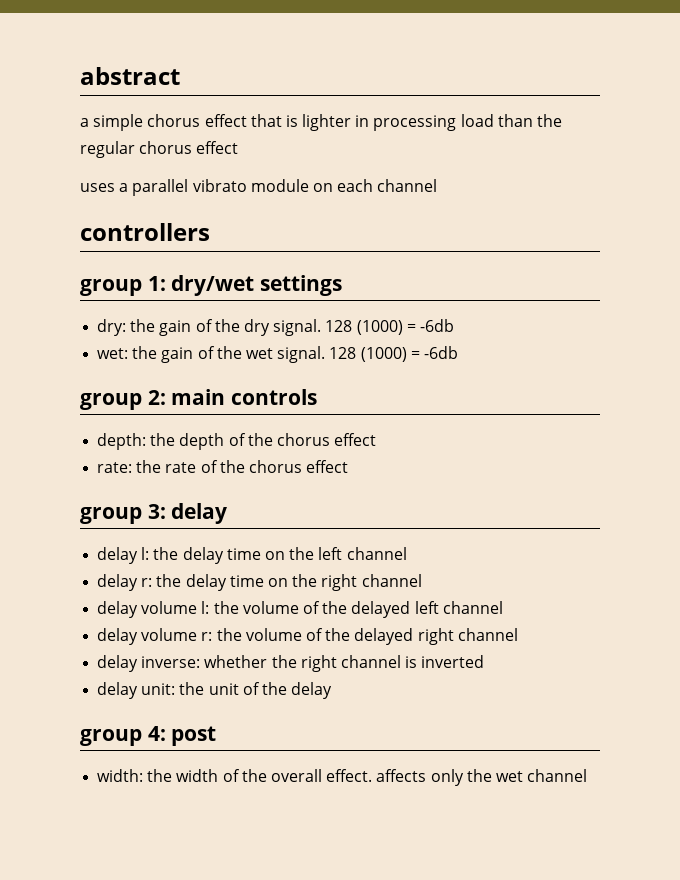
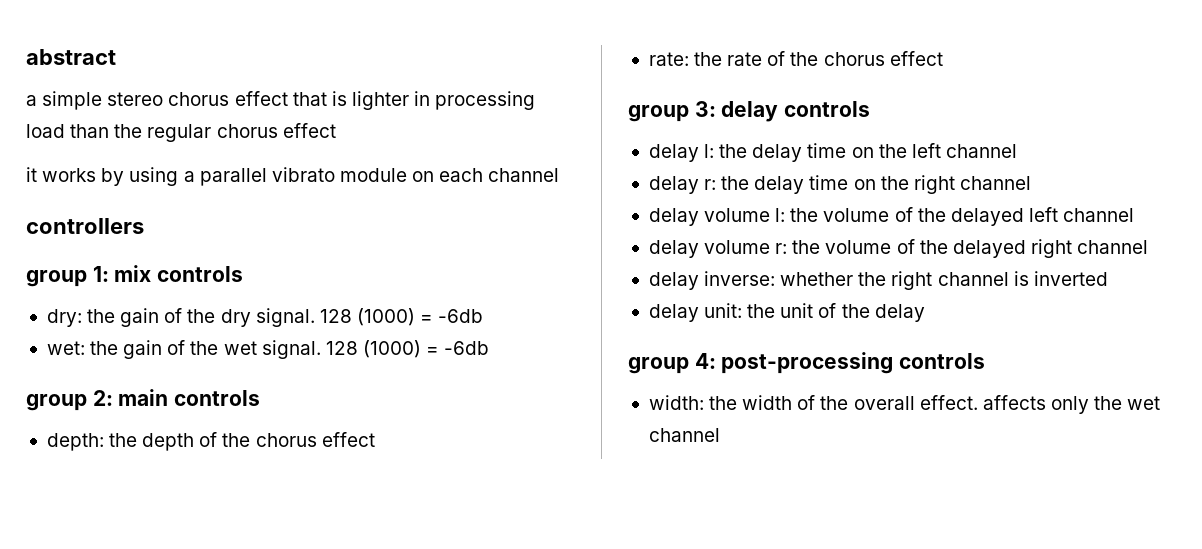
- a simple chorus effect that is lighter in processing load than the regular chorus effect
+ a simple stereo chorus effect that is lighter in processing load than the regular chorus effect
- uses a parallel vibrato module on each channel
+ it works by using a parallel vibrato module on each channel
- group 1: dry/wet settings
+ group 1: mix controls
- group 3: delay
+ group 3: delay controls
- group 4: post
+ group 4: post-processing controls

